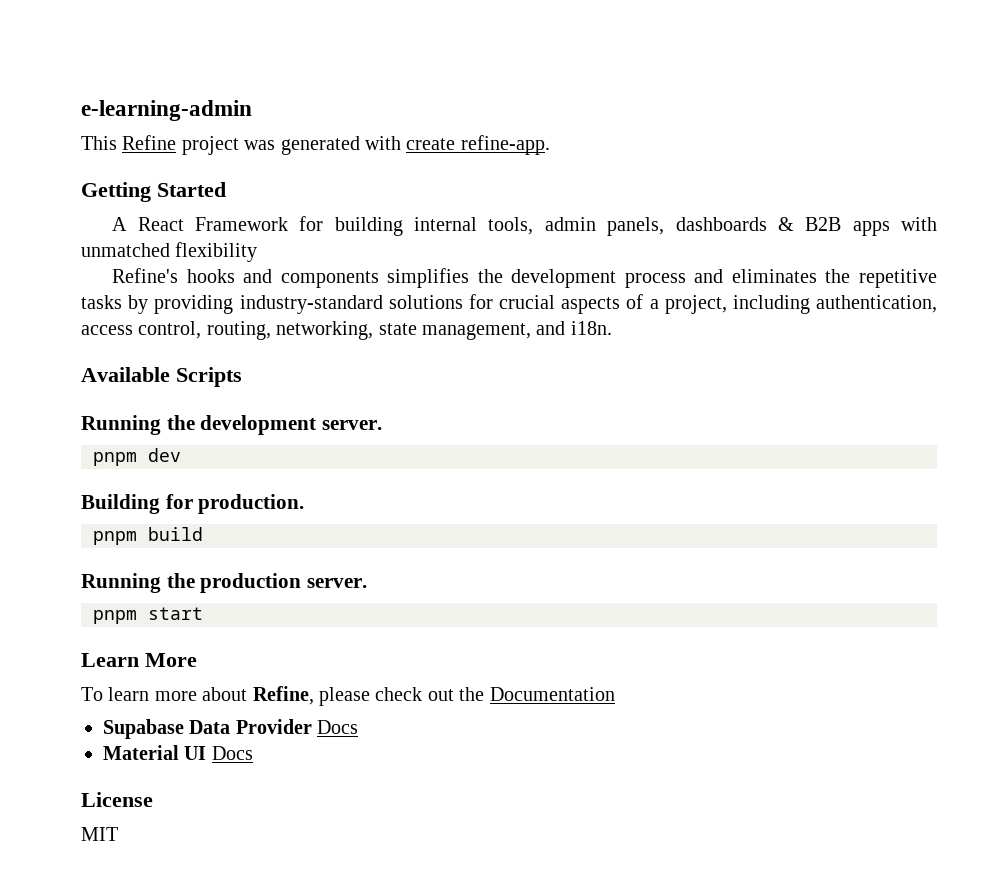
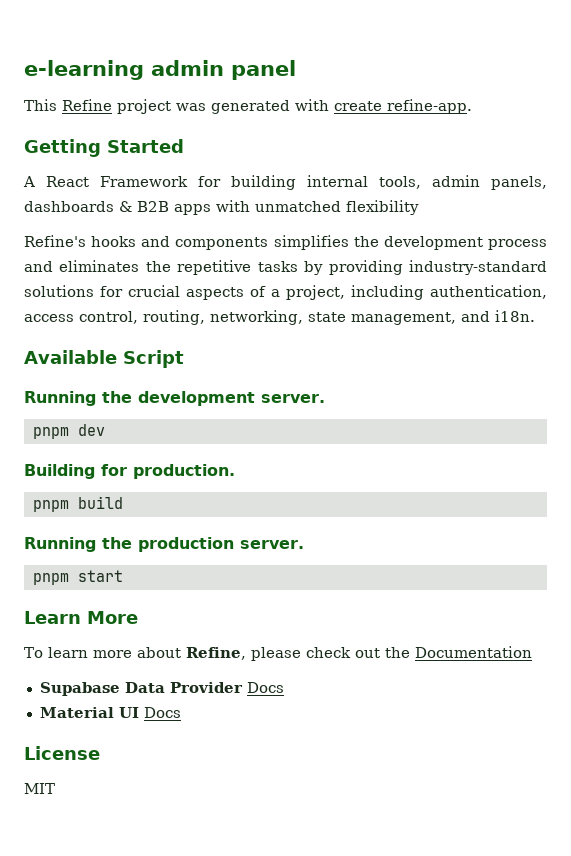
- e-learning-admin
+ e-learning admin panel
- Available Scripts
+ Available Script

